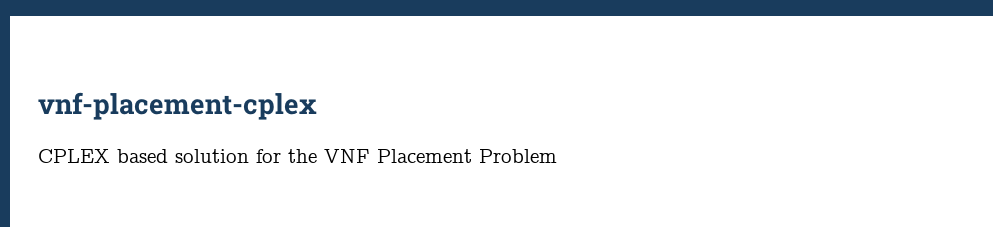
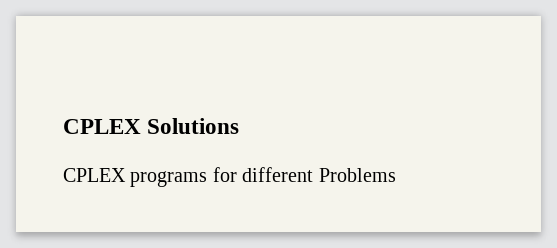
- vnf-placement-cplex
- CPLEX based solution for the VNF Placement Problem
+ CPLEX Solutions
+ CPLEX programs for different Problems

